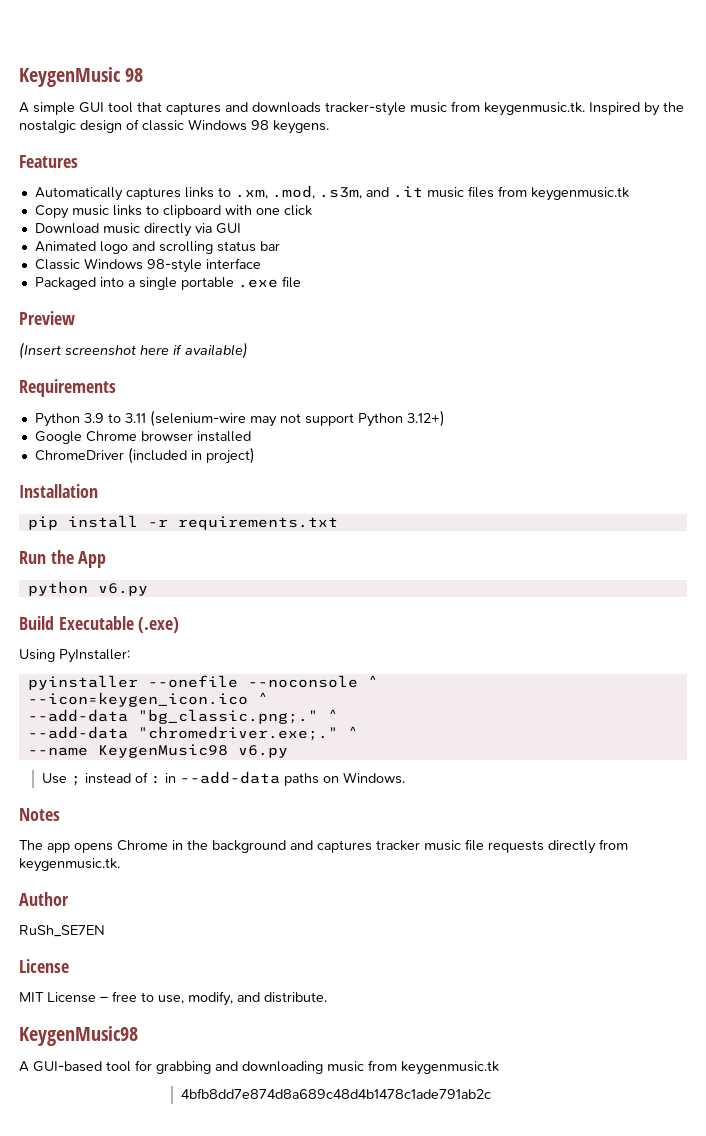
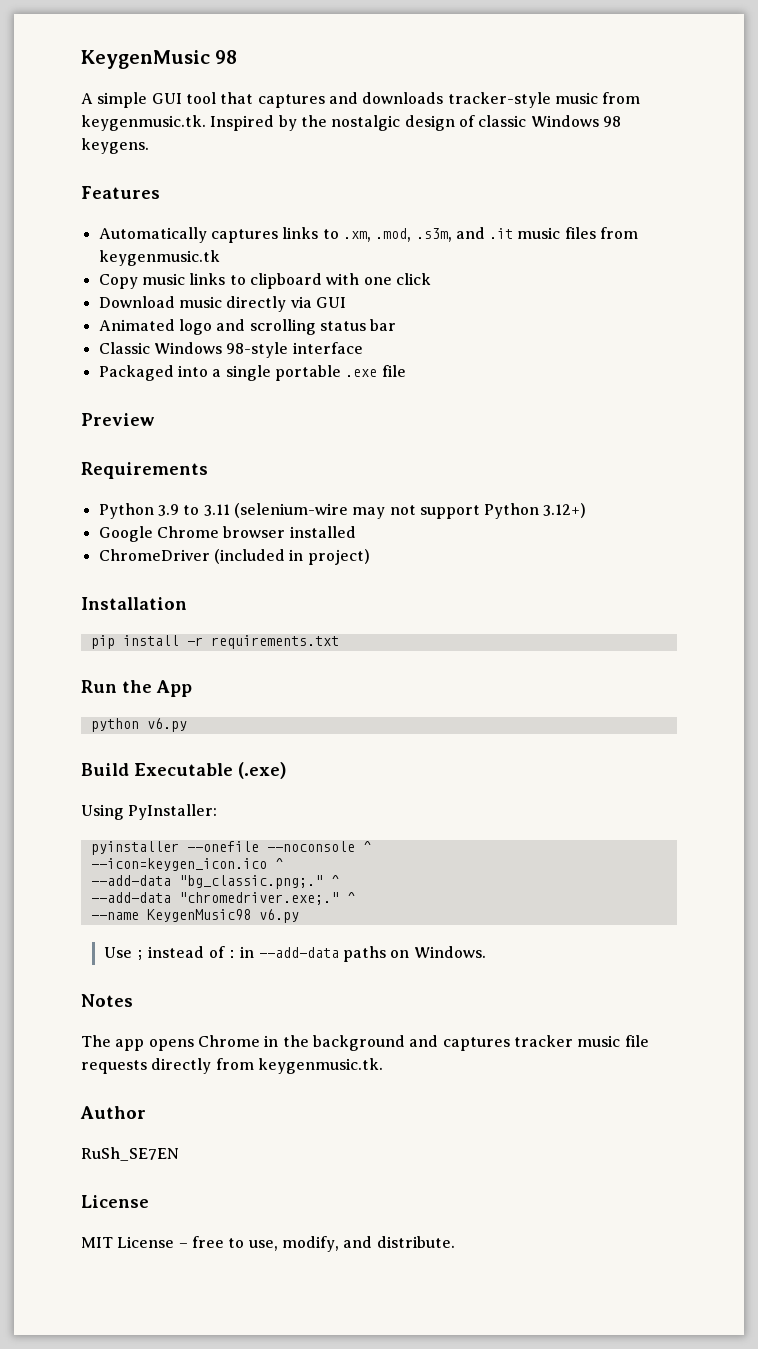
- (Insert screenshot here if available)
  MIT License – free to use, modify, and distribute.
- KeygenMusic98
- A GUI-based tool for grabbing and downloading music from keygenmusic.tk
- 4bfb8dd7e874d8a689c48d4b1478c1ade791ab2c

